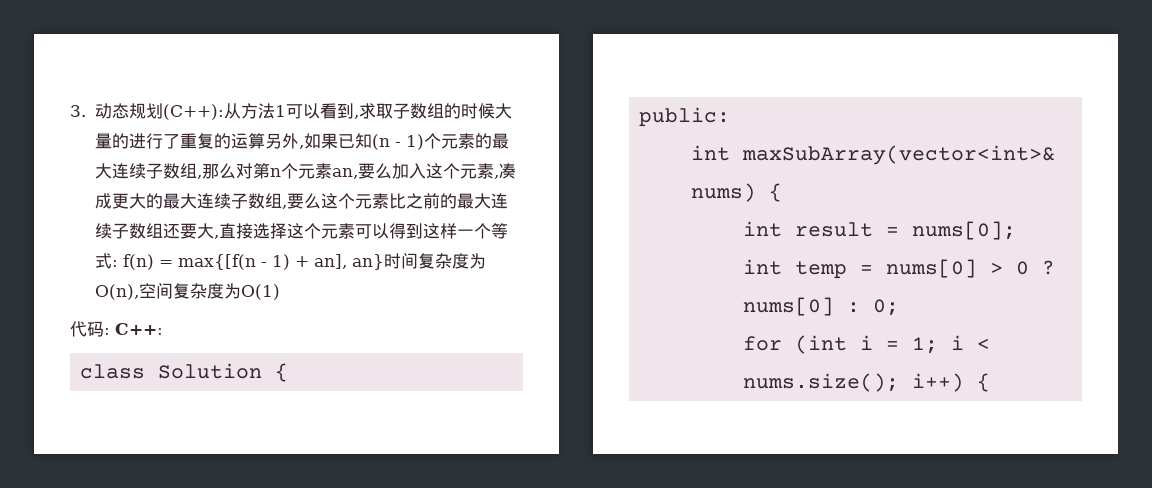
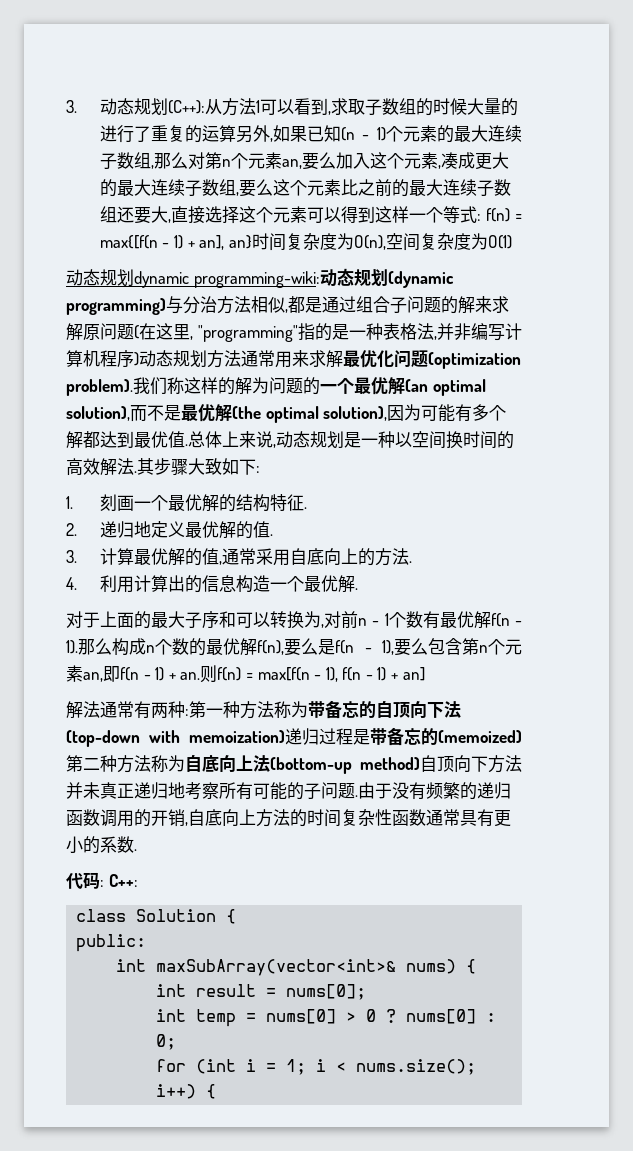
+ 动态规划dynamic programming-wiki:动态规划(dynamic programming)与分治方法相似,都是通过组合子问题的解来求解原问题(在这里, "programming"指的是一种表格法,并非编写计算机程序)动态规划方法通常用来求解最优化问题(optimization problem).我们称这样的解为问题的一个最优解(an optimal solution),而不是最优解(the optimal solution),因为可能有多个解都达到最优值.总体上来说,动态规划是一种以空间换时间的高效解法.其步骤大致如下:
+ 1.刻画一个最优解的结构特征.
+ 2.递归地定义最优解的值.
+ 3.计算最优解的值,通常采用自底向上的方法.
+ 4.利用计算出的信息构造一个最优解.
+ 对于上面的最大子序和可以转换为,对前n - 1个数有最优解f(n - 1).那么构成n个数的最优解f(n),要么是f(n - 1),要么包含第n个元素an,即f(n - 1) + an.则f(n) = max[f(n - 1), f(n - 1) + an]
+ 解法通常有两种:第一种方法称为带备忘的自顶向下法(top-down with memoization)递归过程是带备忘的(memoized)第二种方法称为自底向上法(bottom-up method)自顶向下方法并未真正递归地考察所有可能的子问题.由于没有频繁的递归函数调用的开销,自底向上方法的时间复杂性函数通常具有更小的系数.

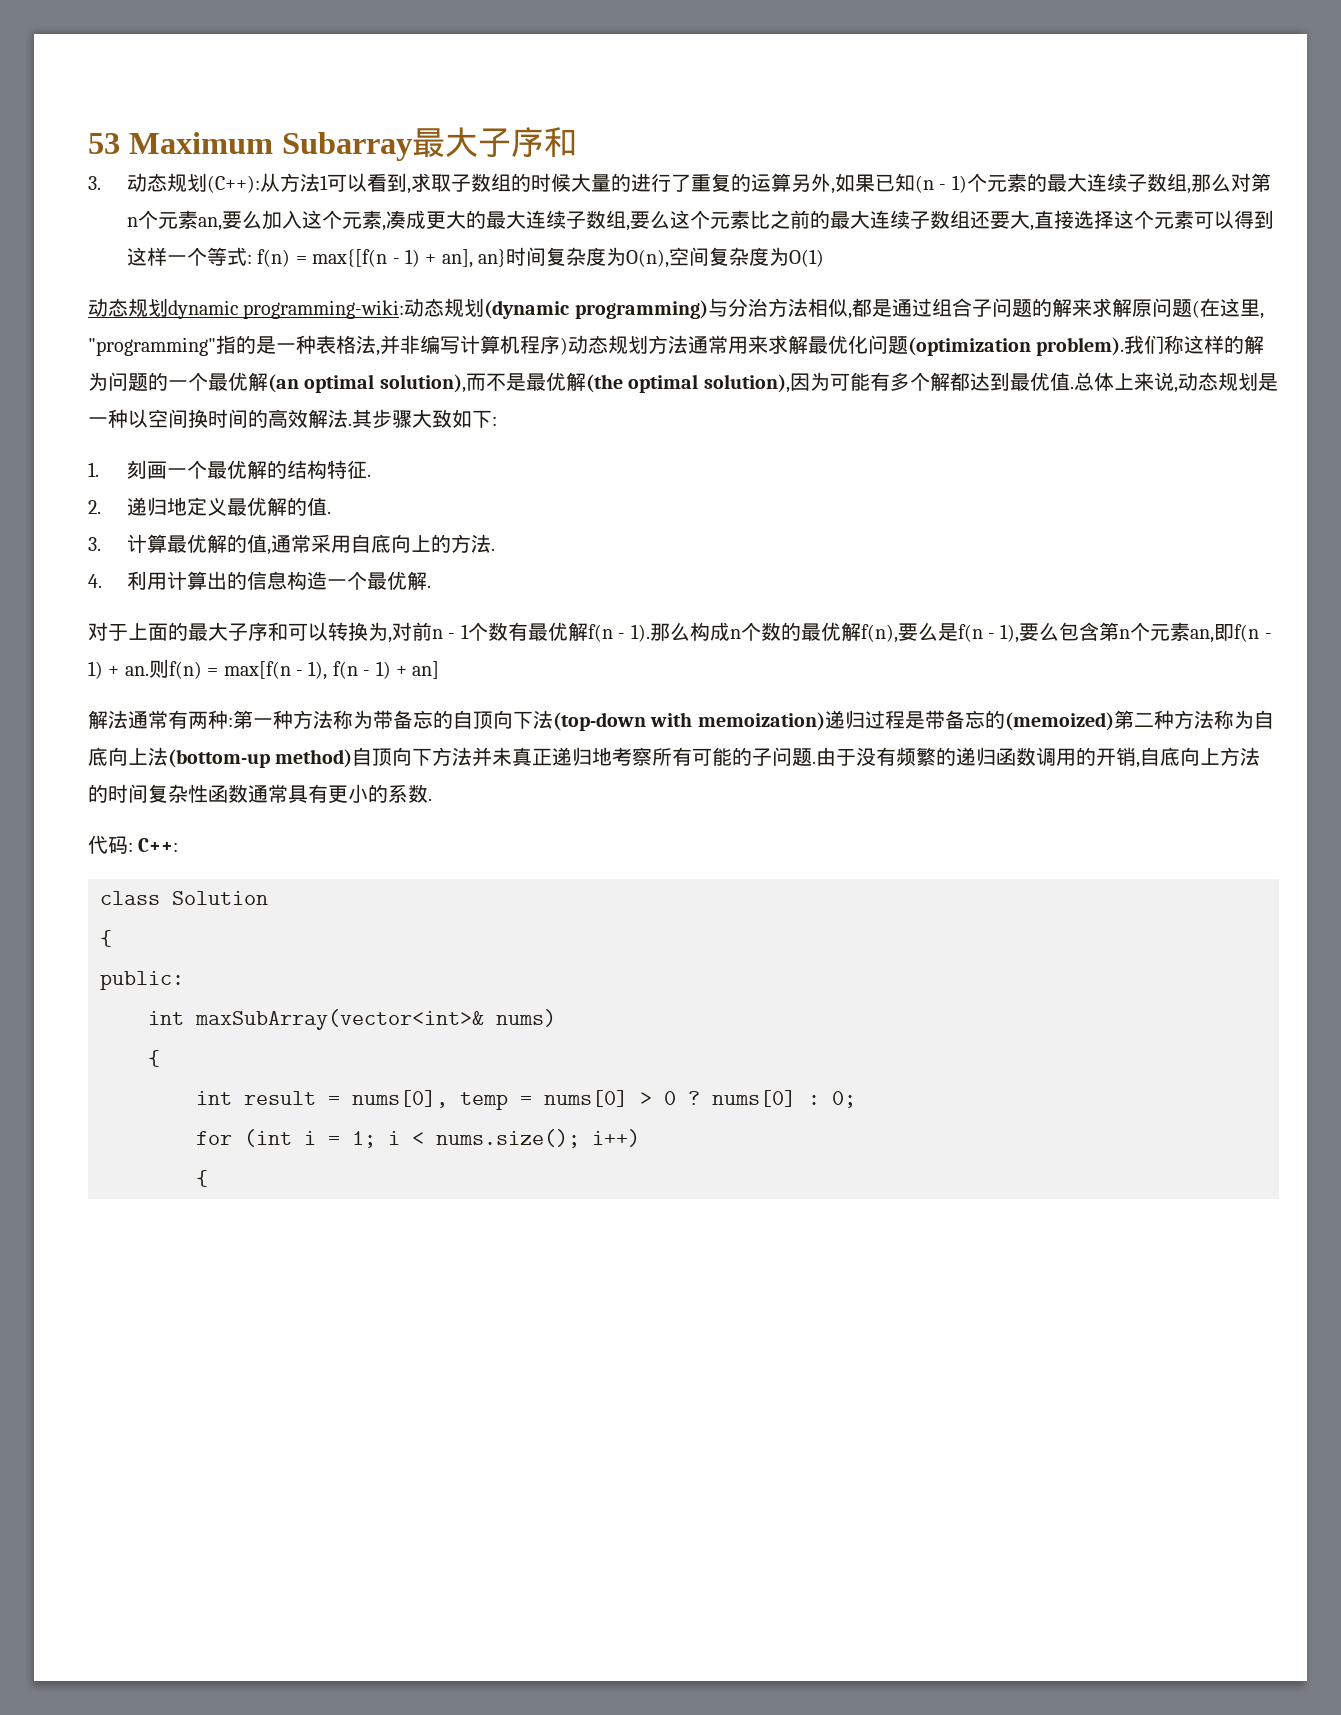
+ 53 Maximum Subarray最大子序和
- class Solution {
+ class Solution
+ {
- int maxSubArray(vector<int>& nums) {
+ int maxSubArray(vector<int>& nums)
+ {
- int result = nums[0];
- int temp = nums[0] > 0 ? nums[0] : 0;
+ int result = nums[0], temp = nums[0] > 0 ? nums[0] : 0;
- for (int i = 1; i < nums.size(); i++) {
+ for (int i = 1; i < nums.size(); i++)
+ {

